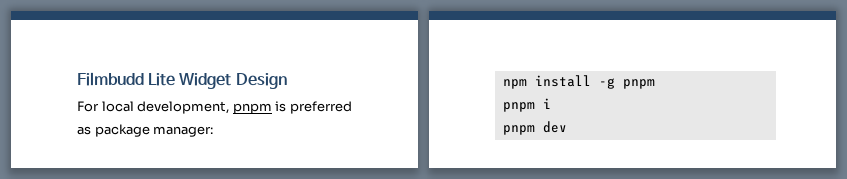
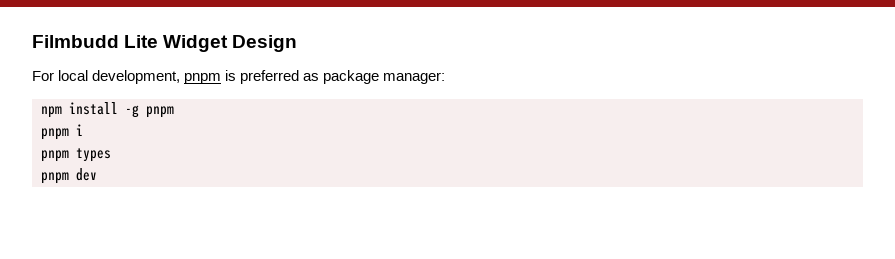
+ pnpm types

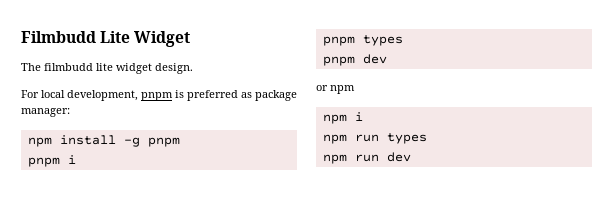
- Filmbudd Lite Widget Design
+ Filmbudd Lite Widget
+ The filmbudd lite widget design.
+ or npm
+ npm i
+ npm run types
+ npm run dev

